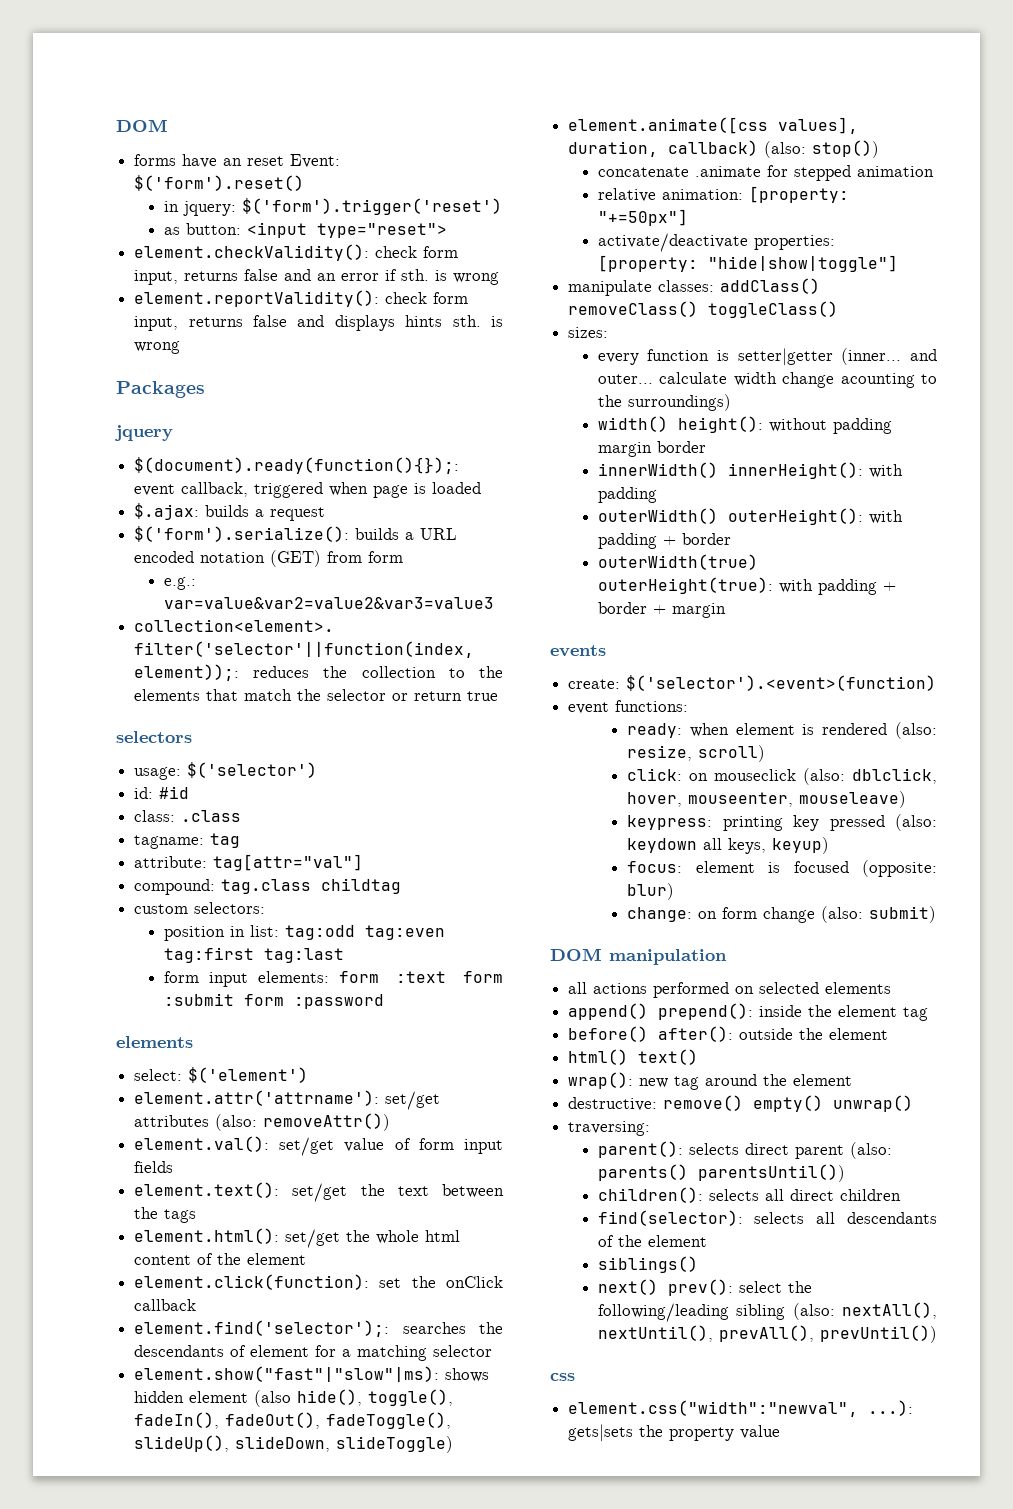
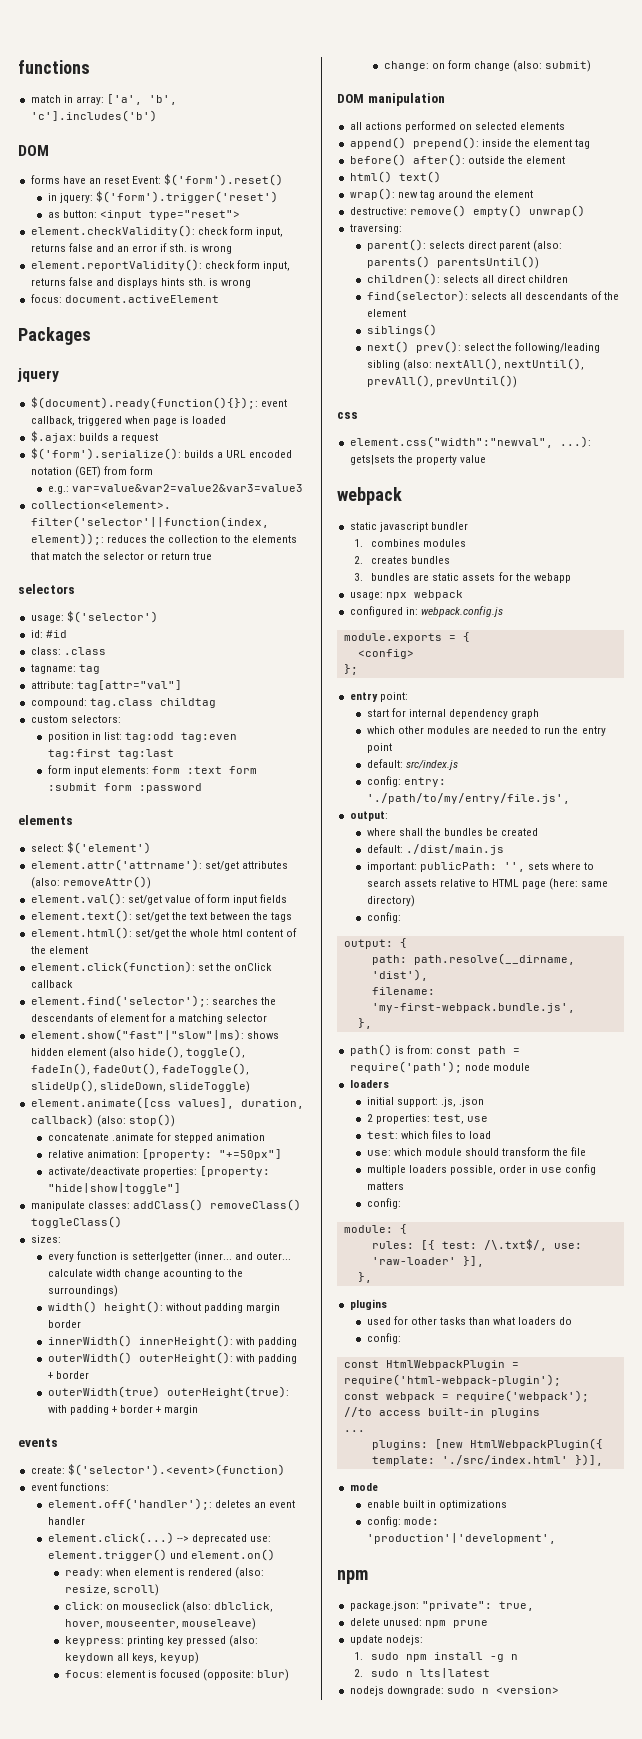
+ functions
+ match in array: ['a', 'b', 'c'].includes('b')
+ focus: document.activeElement
+ element.off('handler');: deletes an event handler
+ element.click(...) --> deprecated use: element.trigger() und element.on()
  element.css("width":"newval", ...): gets|sets the property value
+ webpack
+ static javascript bundler
+ 1. combines modules
+ 2. creates bundles
+ 3. bundles are static assets for the webapp
+ usage: npx webpack
+ configured in: webpack.config.js
+ module.exports = {
+ <config>
+ };
+ entry point:
+ start for internal dependency graph
+ which other modules are needed to run the entry point
+ default: src/index.js
+ config: entry: './path/to/my/entry/file.js',
+ output:
+ where shall the bundles be created
+ default: ./dist/main.js
+ important: publicPath: '', sets where to search assets relative to HTML page (here: same directory)
+ config:
+ output: {
+ path: path.resolve(__dirname, 'dist'),
+ filename: 'my-first-webpack.bundle.js',
+ },
+ path() is from: const path = require('path'); node module
+ loaders
+ initial support: .js, .json
+ 2 properties: test, use
+ test: which files to load
+ use: which module should transform the file
+ multiple loaders possible, order in use config matters
+ config:
+ module: {
+ rules: [{ test: /\.txt$/, use: 'raw-loader' }],
+ },
+ plugins
+ used for other tasks than what loaders do
+ config:
+ const HtmlWebpackPlugin = require('html-webpack-plugin');
+ const webpack = require('webpack'); //to access built-in plugins
+ ...
+ plugins: [new HtmlWebpackPlugin({ template: './src/index.html' })],
+ mode
+ enable built in optimizations
+ config: mode: 'production'|'development',
+ npm
+ package.json: "private": true,
+ delete unused: npm prune
+ update nodejs:
+ 1. sudo npm install -g n
+ 2. sudo n lts|latest
+ nodejs downgrade: sudo n <version>

